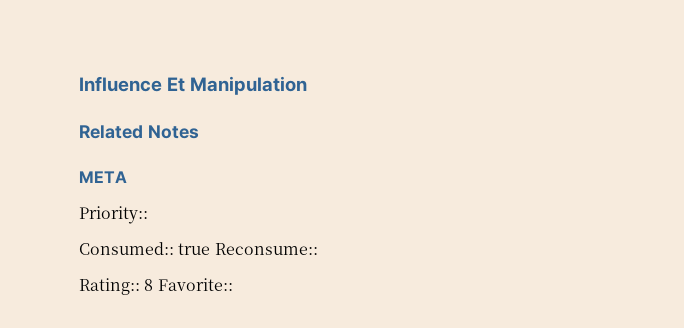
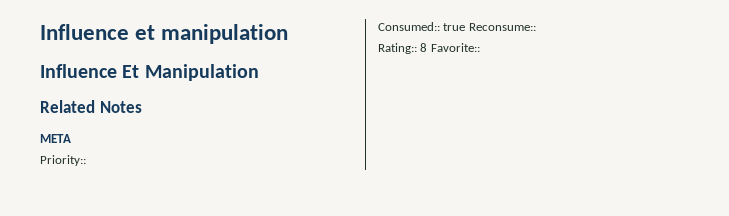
+ Influence et manipulation

